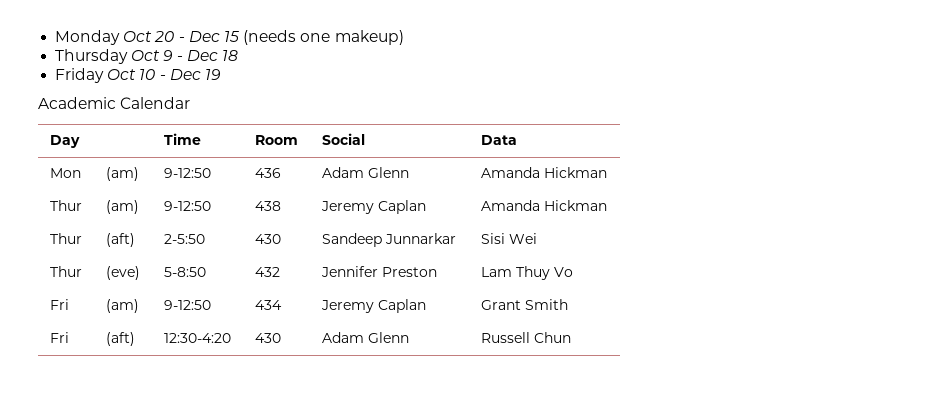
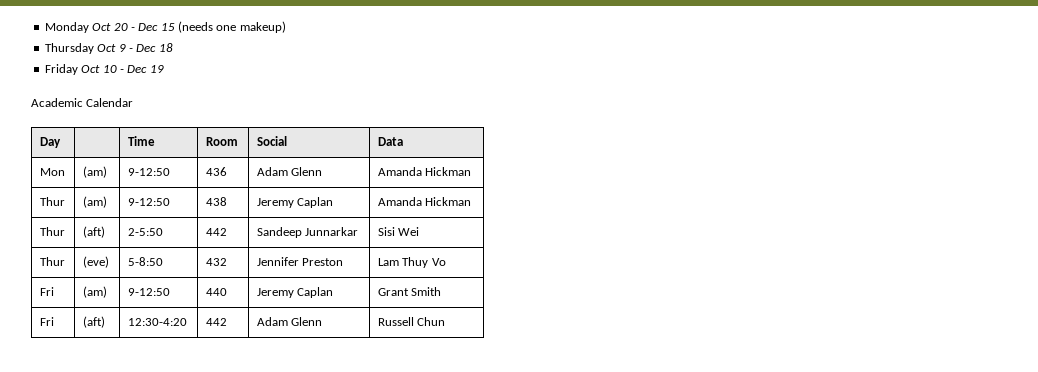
- Thur | (aft) | 2-5:50 | 430 | Sandeep Junnarkar | Sisi Wei
+ Thur | (aft) | 2-5:50 | 442 | Sandeep Junnarkar | Sisi Wei
- Fri | (am) | 9-12:50 | 434 | Jeremy Caplan | Grant Smith
+ Fri | (am) | 9-12:50 | 440 | Jeremy Caplan | Grant Smith
- Fri | (aft) | 12:30-4:20 | 430 | Adam Glenn | Russell Chun
+ Fri | (aft) | 12:30-4:20 | 442 | Adam Glenn | Russell Chun

